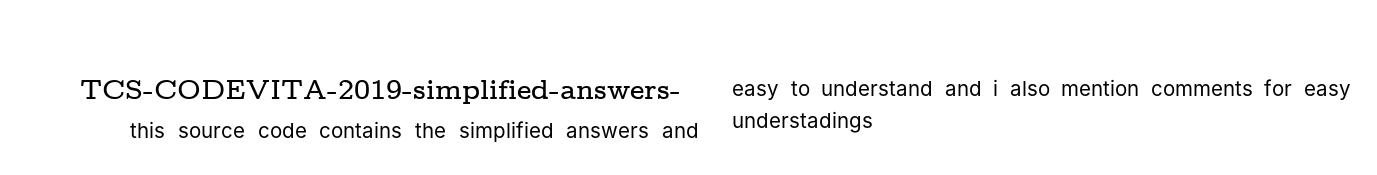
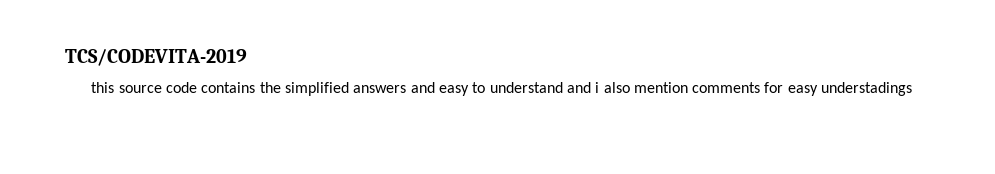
- TCS-CODEVITA-2019-simplified-answers-
+ TCS/CODEVITA-2019

